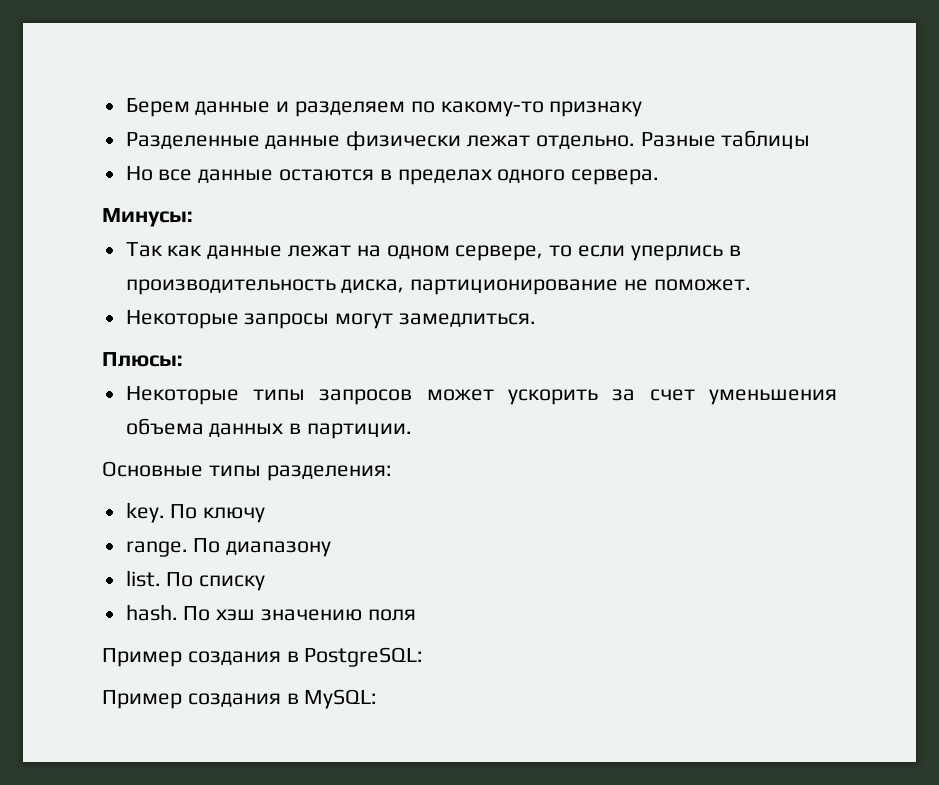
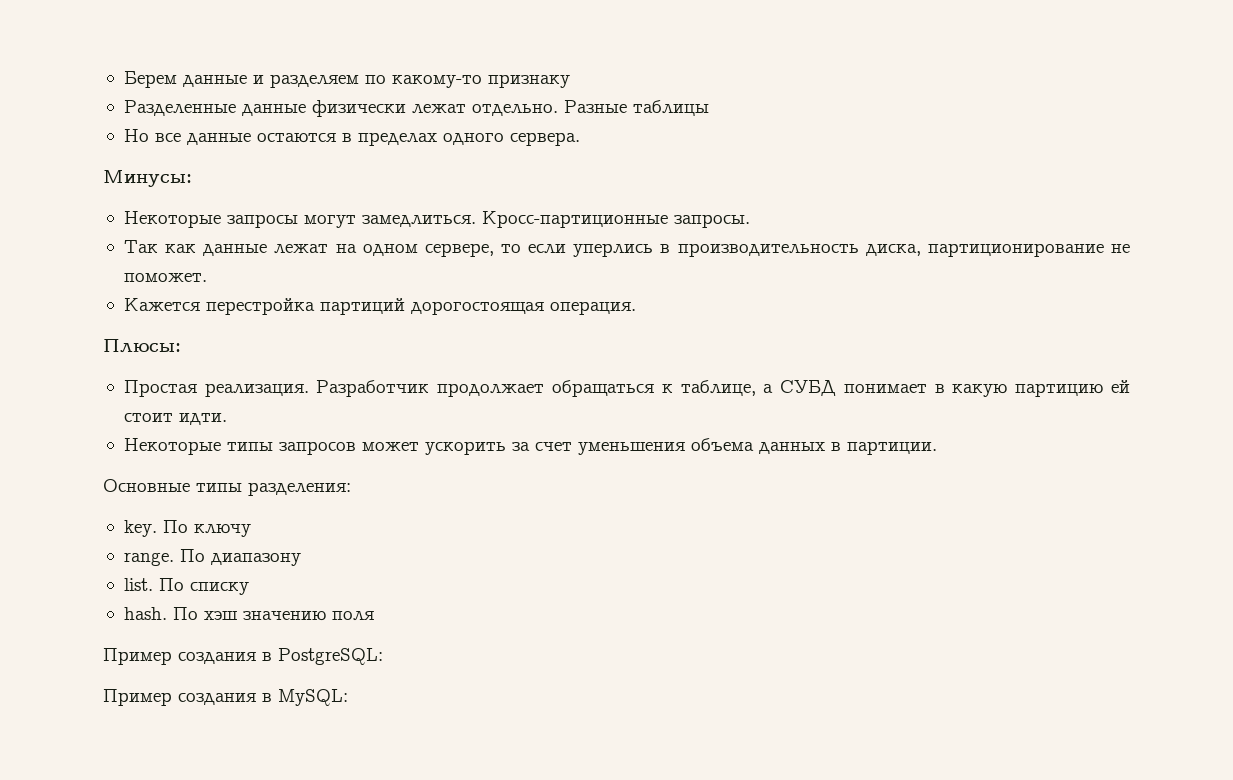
+ Некоторые запросы могут замедлиться. Кросс-партиционные запросы.
- Некоторые запросы могут замедлиться.
+ Кажется перестройка партиций дорогостоящая операция.
  Плюсы:
+ Простая реализация. Разработчик продолжает обращаться к таблице, а СУБД понимает в какую партицию ей стоит идти.

